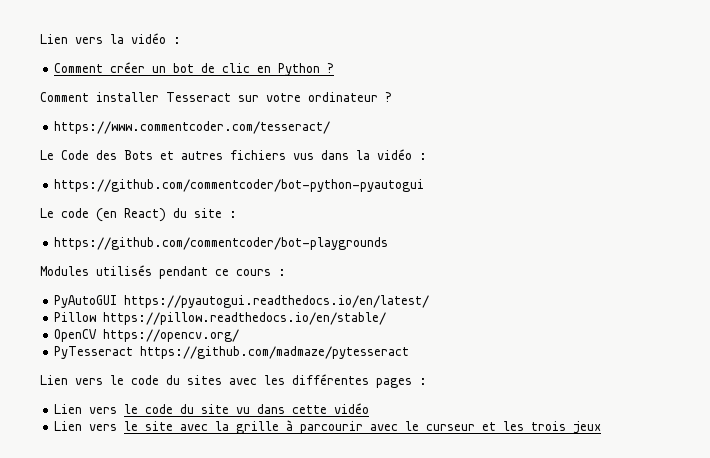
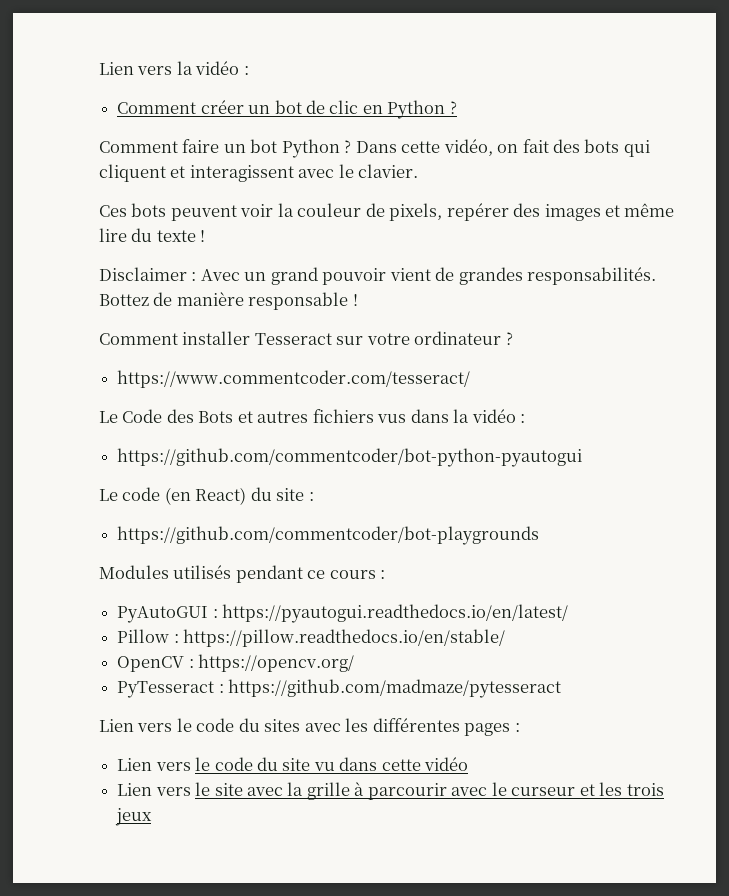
+ Comment faire un bot Python ? Dans cette vidéo, on fait des bots qui cliquent et interagissent avec le clavier.
+ Ces bots peuvent voir la couleur de pixels, repérer des images et même lire du texte !
+ Disclaimer : Avec un grand pouvoir vient de grandes responsabilités. Bottez de manière responsable !
- PyAutoGUI https://pyautogui.readthedocs.io/en/latest/
+ PyAutoGUI : https://pyautogui.readthedocs.io/en/latest/
- Pillow https://pillow.readthedocs.io/en/stable/
+ Pillow : https://pillow.readthedocs.io/en/stable/
- OpenCV https://opencv.org/
+ OpenCV : https://opencv.org/
- PyTesseract https://github.com/madmaze/pytesseract
+ PyTesseract : https://github.com/madmaze/pytesseract

